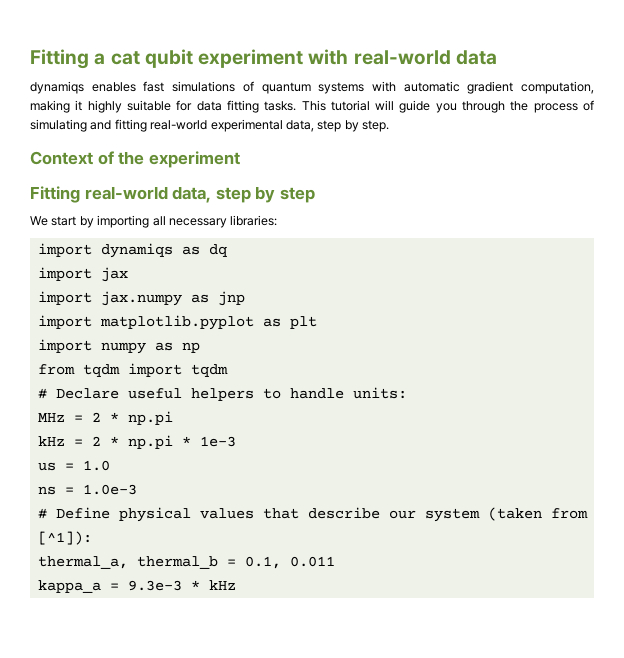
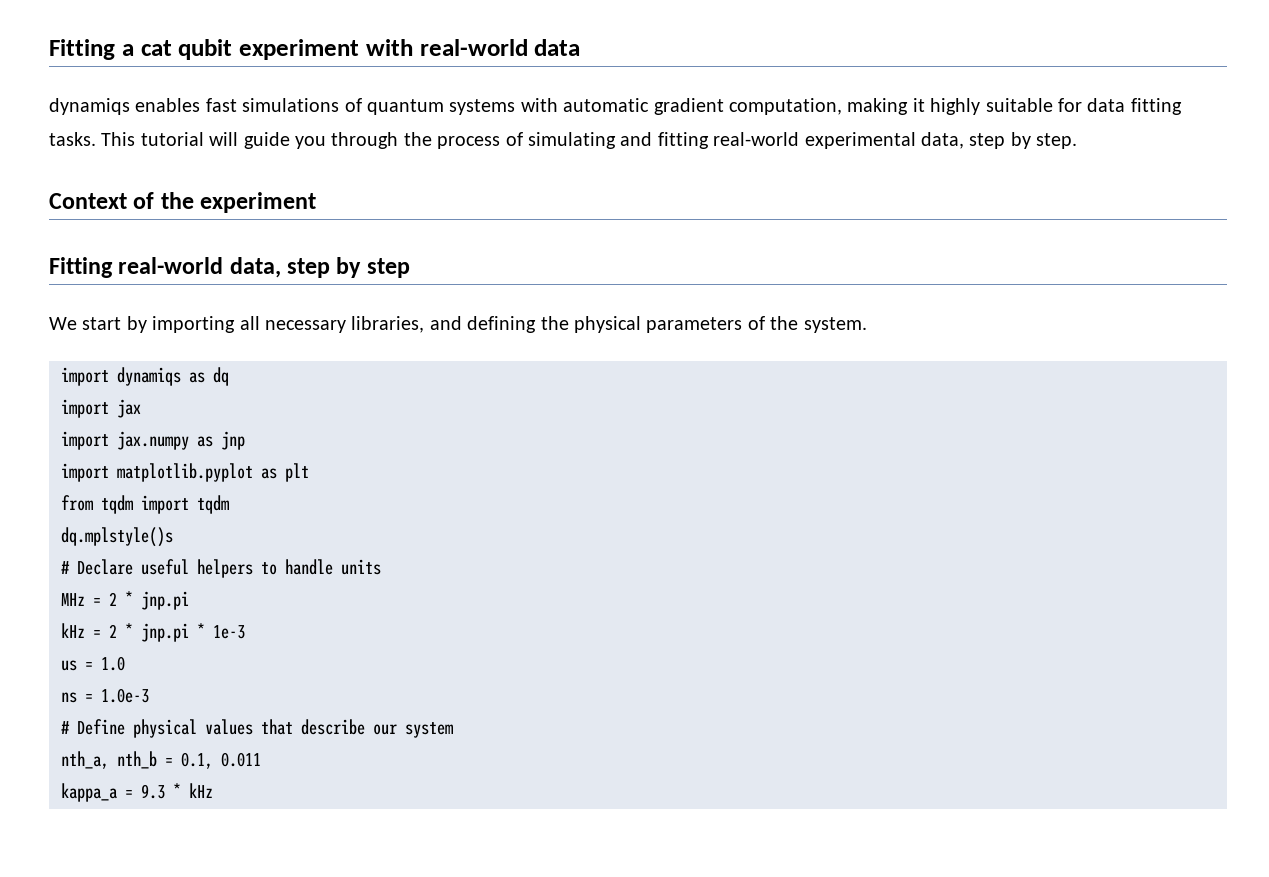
- We start by importing all necessary libraries:
+ We start by importing all necessary libraries, and defining the physical parameters of the system.
- import numpy as np
+ dq.mplstyle()s
- # Declare useful helpers to handle units:
+ # Declare useful helpers to handle units
- MHz = 2 * np.pi
+ MHz = 2 * jnp.pi
- kHz = 2 * np.pi * 1e-3
+ kHz = 2 * jnp.pi * 1e-3
- # Define physical values that describe our system (taken from [^1]):
- thermal_a, thermal_b = 0.1, 0.011
+ # Define physical values that describe our system
+ nth_a, nth_b = 0.1, 0.011
- kappa_a = 9.3e-3 * kHz
+ kappa_a = 9.3 * kHz

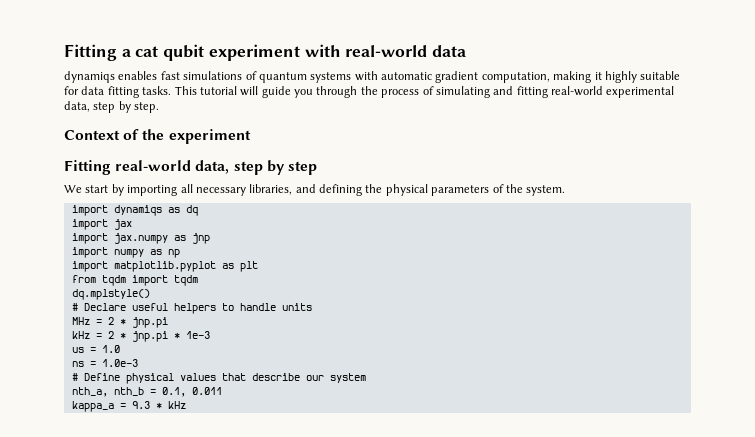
+ import numpy as np
- dq.mplstyle()s
+ dq.mplstyle()

